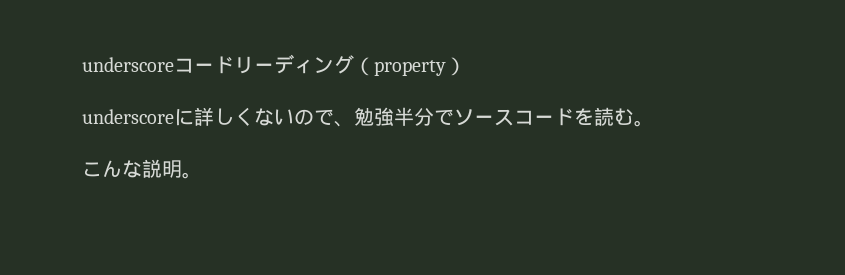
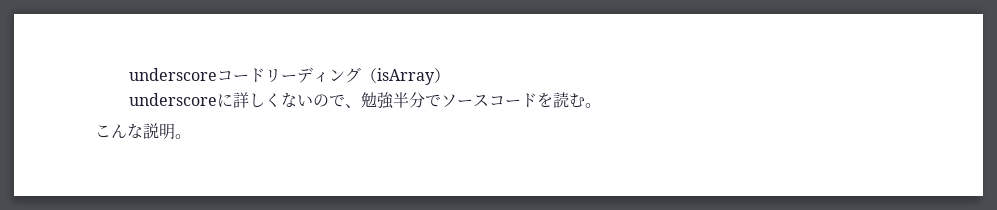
- underscoreコードリーディング（property）
+ underscoreコードリーディング（isArray）

